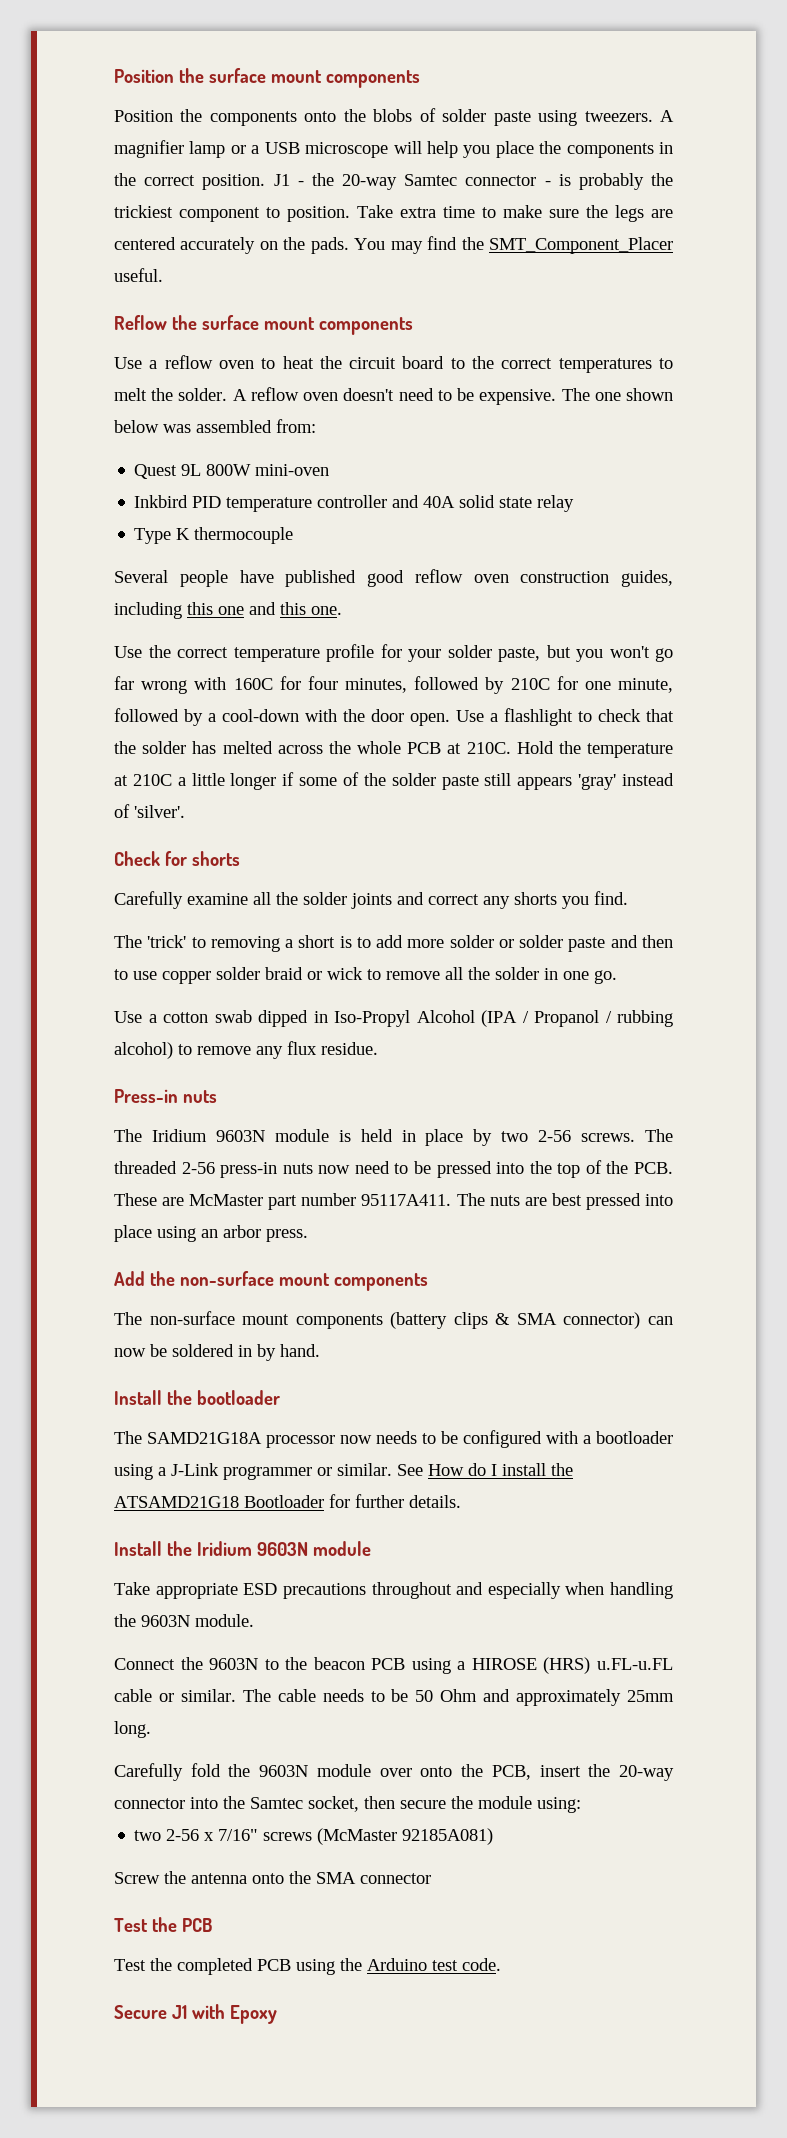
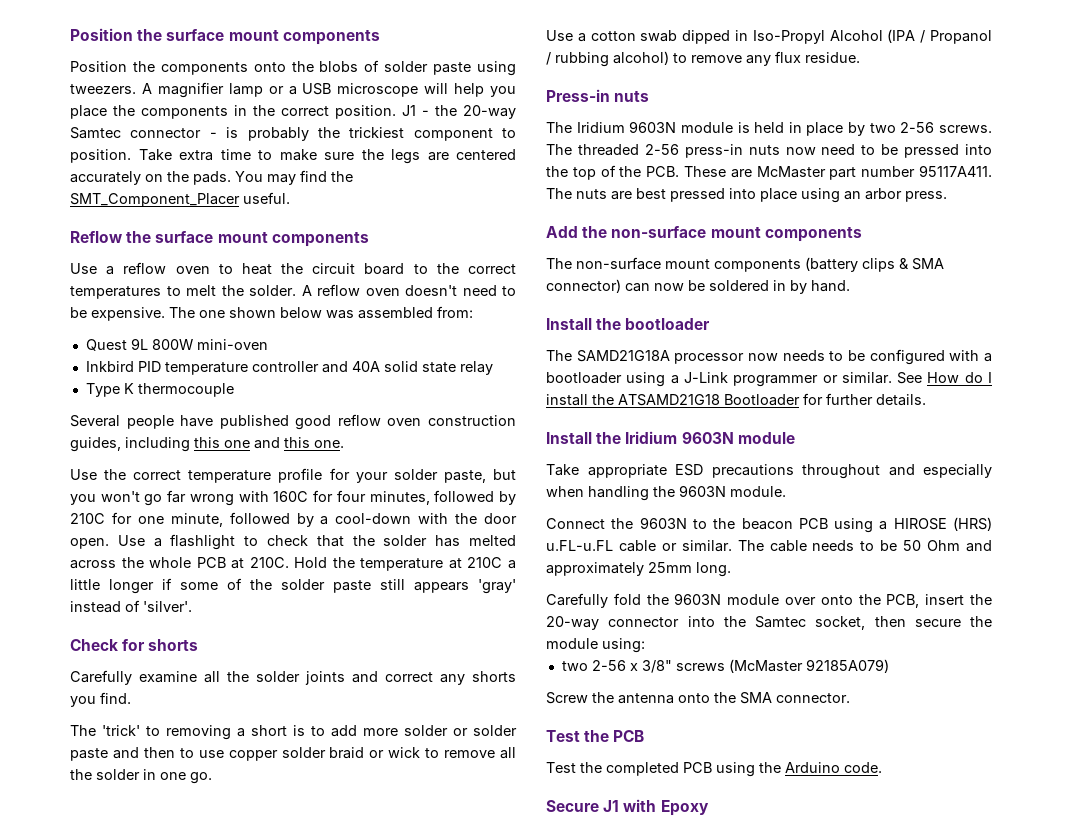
- two 2-56 x 7/16" screws (McMaster 92185A081)
+ two 2-56 x 3/8" screws (McMaster 92185A079)
- Screw the antenna onto the SMA connector
+ Screw the antenna onto the SMA connector.
- Test the completed PCB using the Arduino test code.
+ Test the completed PCB using the Arduino code.

